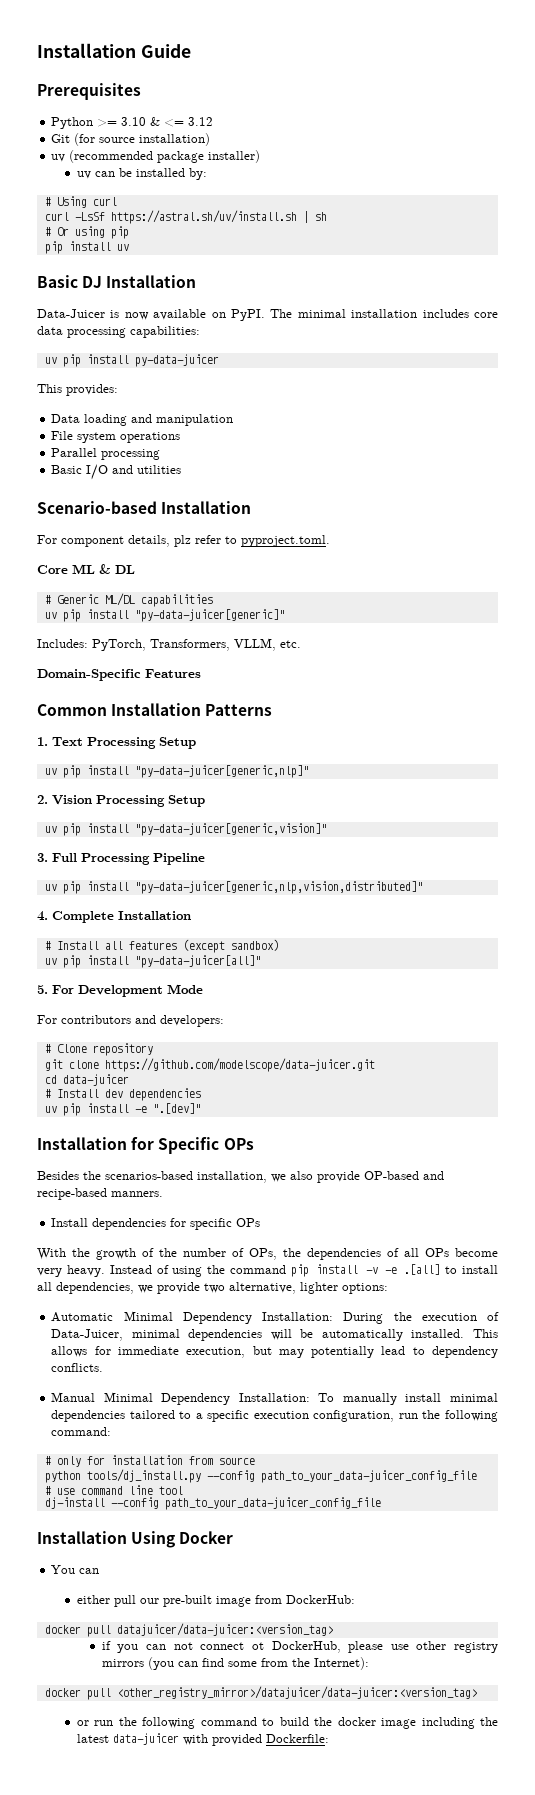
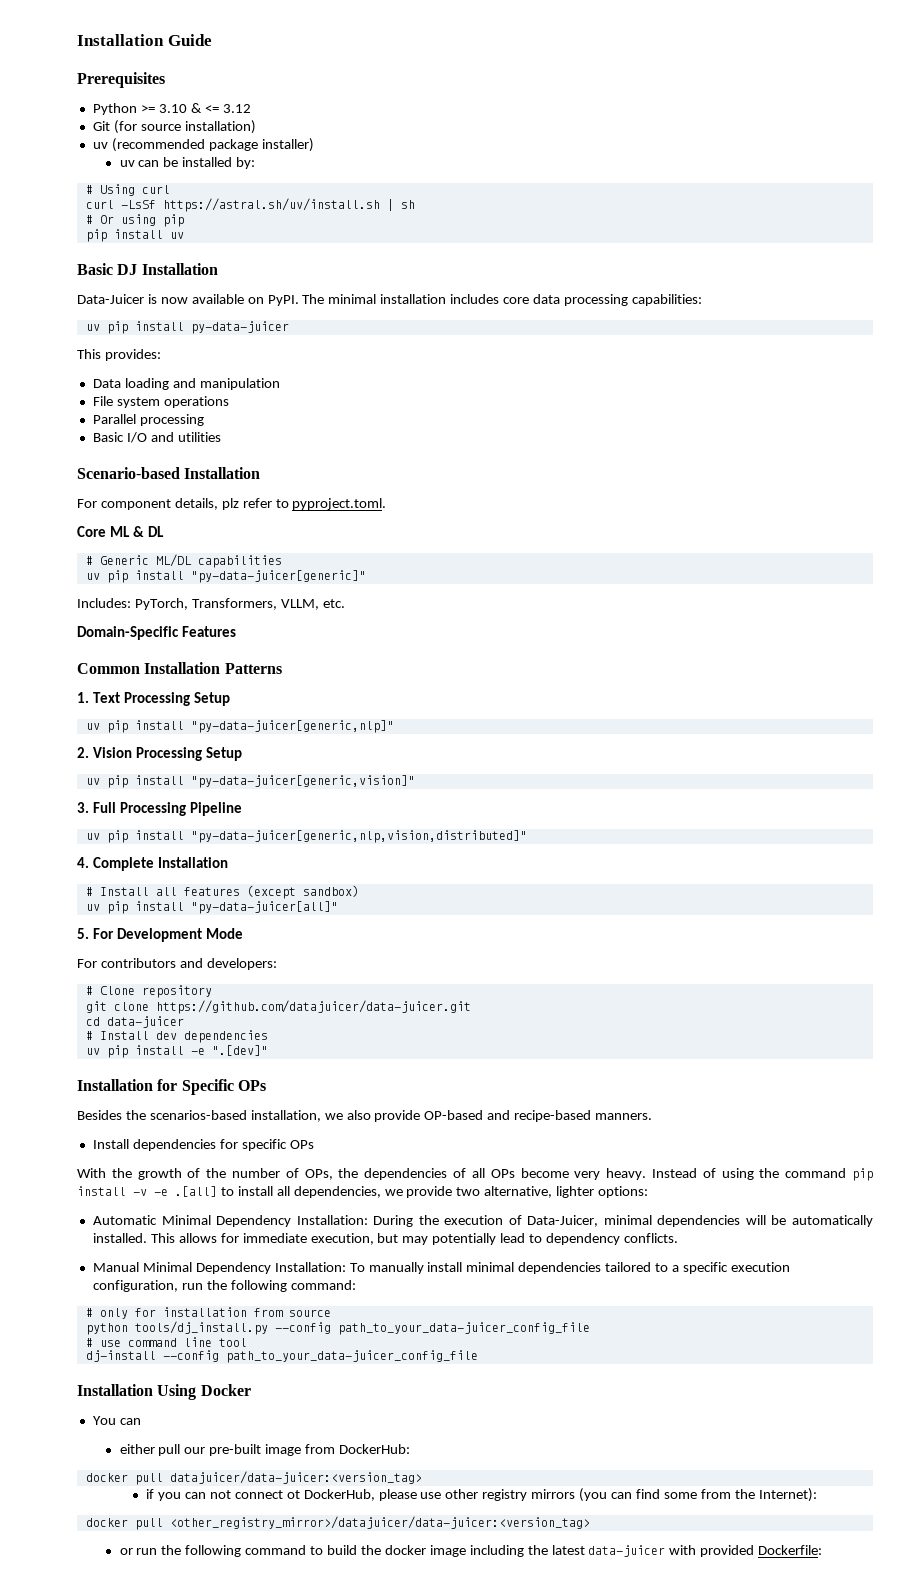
- git clone https://github.com/modelscope/data-juicer.git
+ git clone https://github.com/datajuicer/data-juicer.git

